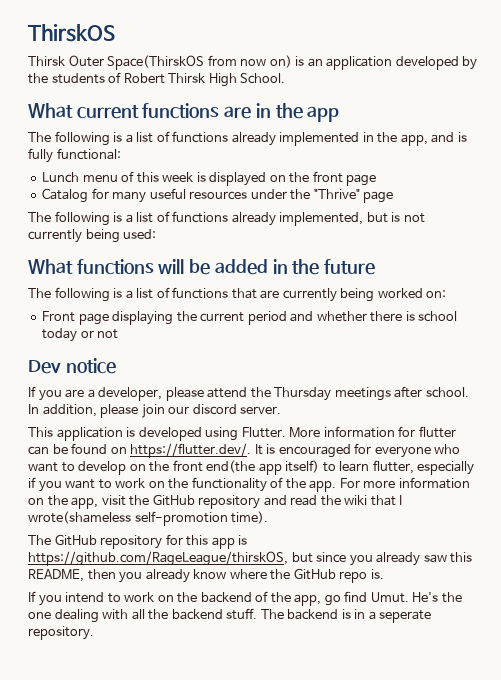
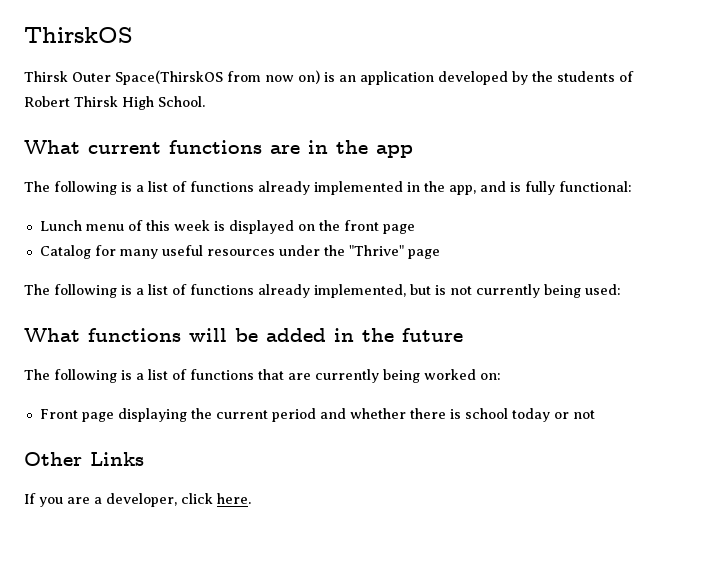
- Dev notice
+ Other Links
- If you are a developer, please attend the Thursday meetings after school. In addition, please join our discord server.
- This application is developed using Flutter. More information for flutter can be found on https://flutter.dev/. It is encouraged for everyone who want to develop on the front end(the app itself) to learn flutter, especially if you want to work on the functionality of the app. For more information on the app, visit the GitHub repository and read the wiki that I wrote(shameless self-promotion time).
- The GitHub repository for this app is https://github.com/RageLeague/thirskOS, but since you already saw this README, then you already know where the GitHub repo is.
- If you intend to work on the backend of the app, go find Umut. He's the one dealing with all the backend stuff. The backend is in a seperate repository.
+ If you are a developer, click here.

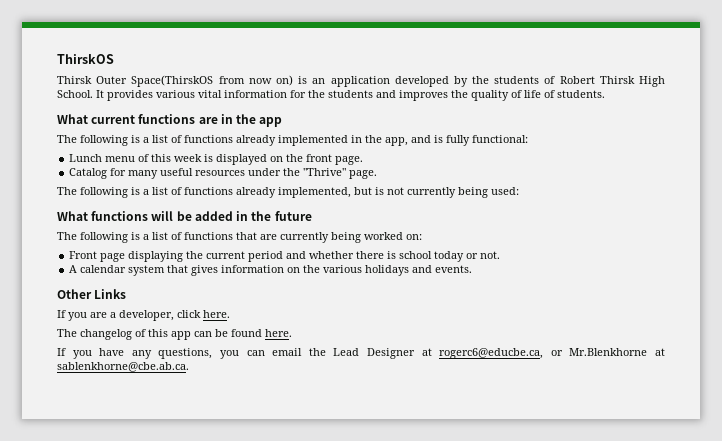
+ It provides various vital information for the students and improves the quality of life of students.
- Lunch menu of this week is displayed on the front page
+ Lunch menu of this week is displayed on the front page.
- Catalog for many useful resources under the "Thrive" page
+ Catalog for many useful resources under the "Thrive" page.
- Front page displaying the current period and whether there is school today or not
+ Front page displaying the current period and whether there is school today or not.
+ A calendar system that gives information on the various holidays and events.
+ The changelog of this app can be found here.
+ If you have any questions, you can email the Lead Designer at rogerc6@educbe.ca, or Mr.Blenkhorne at sablenkhorne@cbe.ab.ca.

